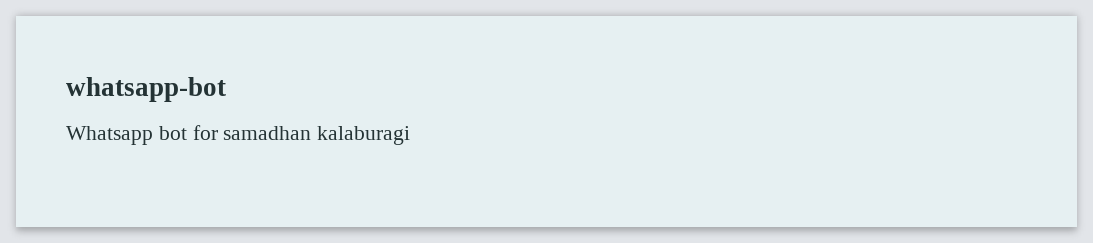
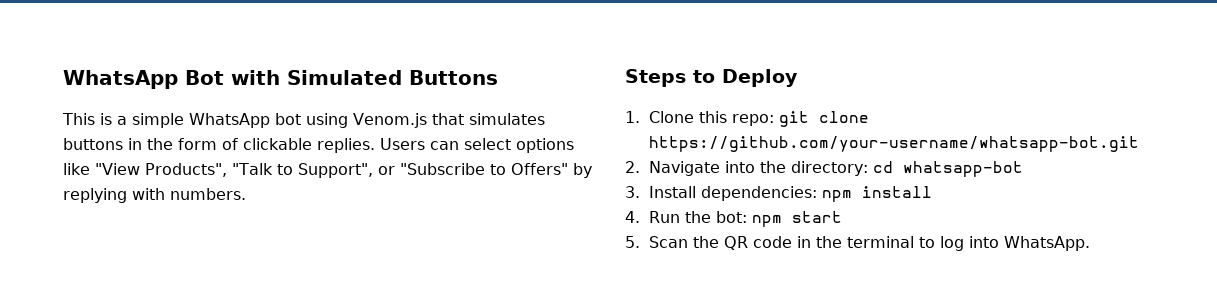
- whatsapp-bot
- Whatsapp bot for samadhan kalaburagi
+ WhatsApp Bot with Simulated Buttons
+ This is a simple WhatsApp bot using Venom.js that simulates buttons in the form of clickable replies. Users can select options like "View Products", "Talk to Support", or "Subscribe to Offers" by replying with numbers.
+ Steps to Deploy
+ 1. Clone this repo: git clone https://github.com/your-username/whatsapp-bot.git
+ 2. Navigate into the directory: cd whatsapp-bot
+ 3. Install dependencies: npm install
+ 4. Run the bot: npm start
+ 5. Scan the QR code in the terminal to log into WhatsApp.

